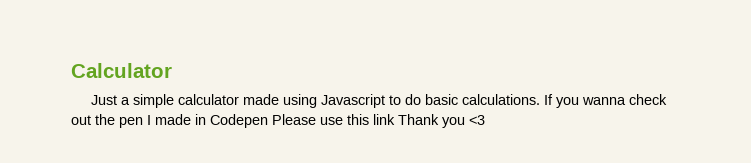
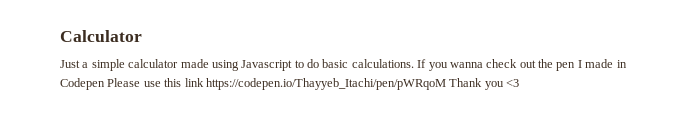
- If you wanna check out the pen I made in Codepen Please use this link Thank you <3
+ If you wanna check out the pen I made in Codepen Please use this link https://codepen.io/Thayyeb_Itachi/pen/pWRqoM Thank you <3

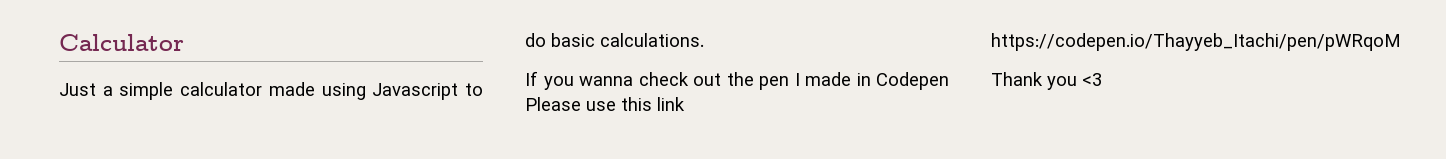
- Just a simple calculator made using Javascript to do basic calculations. If you wanna check out the pen I made in Codepen Please use this link https://codepen.io/Thayyeb_Itachi/pen/pWRqoM Thank you <3
+ Just a simple calculator made using Javascript to do basic calculations.
+ If you wanna check out the pen I made in Codepen Please use this link https://codepen.io/Thayyeb_Itachi/pen/pWRqoM
+ Thank you <3

